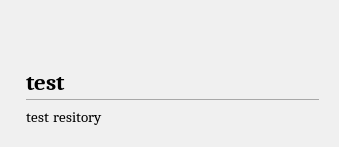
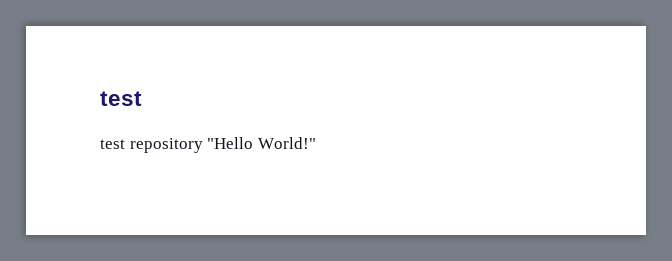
- test resitory
+ test repository "Hello World!"

